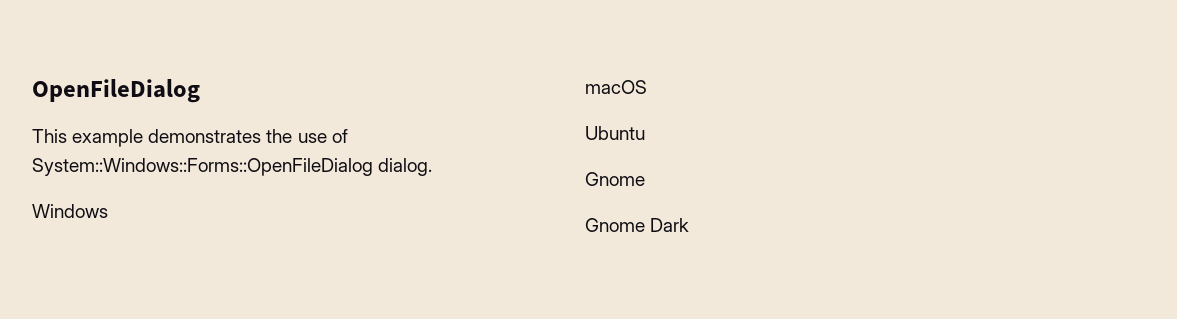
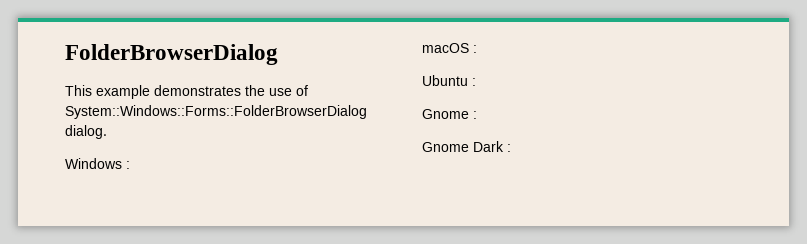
- OpenFileDialog
+ FolderBrowserDialog
- This example demonstrates the use of System::Windows::Forms::OpenFileDialog dialog.
+ This example demonstrates the use of System::Windows::Forms::FolderBrowserDialog dialog.
- Windows
+ Windows :
- macOS
+ macOS :
- Ubuntu
- Gnome
+ Ubuntu :
+ Gnome :
- Gnome Dark
+ Gnome Dark :

